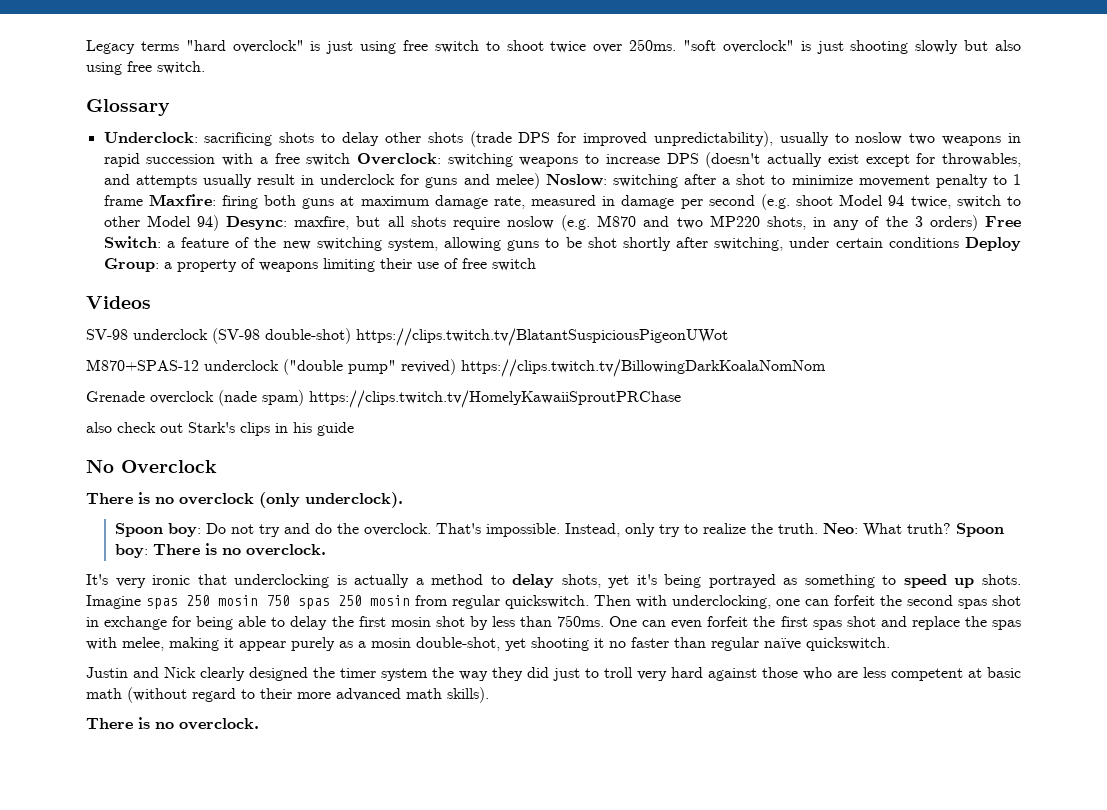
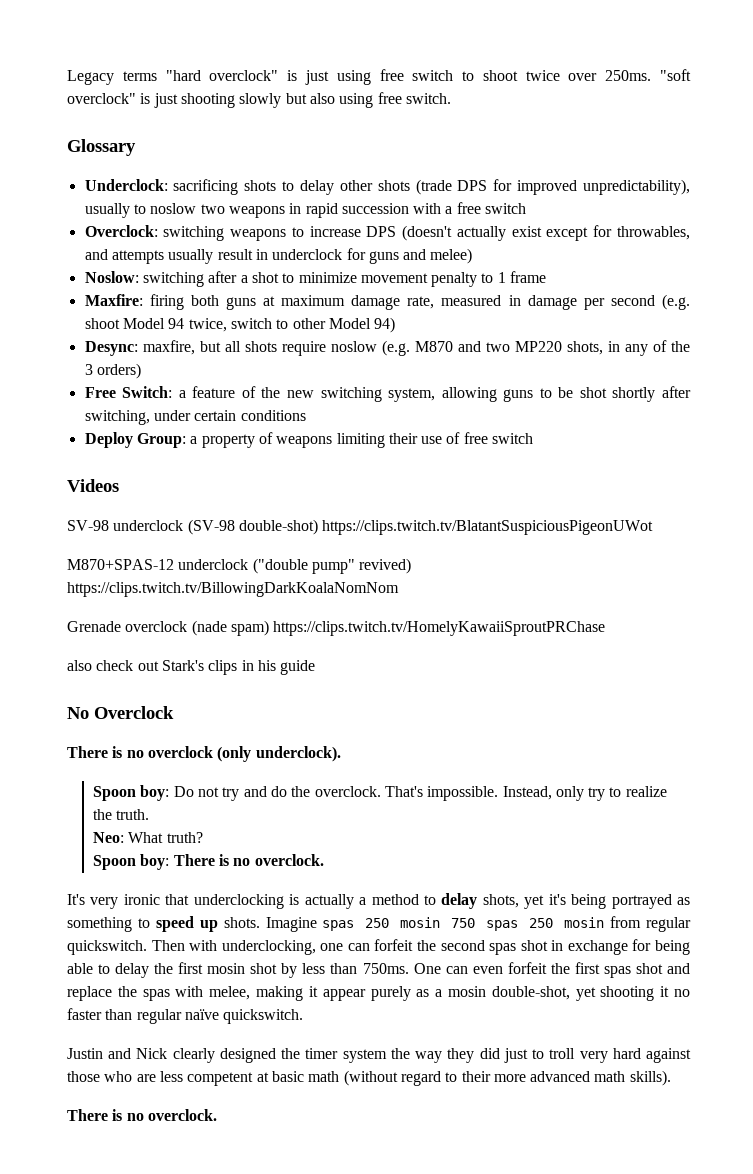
- sacrificing shots to delay other shots (trade DPS for improved unpredictability), usually to noslow two weapons in rapid succession with a free switch Overclock:
+ sacrificing shots to delay other shots (trade DPS for improved unpredictability), usually to noslow two weapons in rapid succession with a free switch
+ Overclock:
- switching weapons to increase DPS (doesn't actually exist except for throwables, and attempts usually result in underclock for guns and melee) Noslow:
+ switching weapons to increase DPS (doesn't actually exist except for throwables, and attempts usually result in underclock for guns and melee)
+ Noslow:
- switching after a shot to minimize movement penalty to 1 frame Maxfire:
+ switching after a shot to minimize movement penalty to 1 frame
+ Maxfire:
- firing both guns at maximum damage rate, measured in damage per second (e.g. shoot Model 94 twice, switch to other Model 94) Desync:
+ firing both guns at maximum damage rate, measured in damage per second (e.g. shoot Model 94 twice, switch to other Model 94)
+ Desync:
- maxfire, but all shots require noslow (e.g. M870 and two MP220 shots, in any of the 3 orders) Free Switch:
+ maxfire, but all shots require noslow (e.g. M870 and two MP220 shots, in any of the 3 orders)
+ Free Switch:
- a feature of the new switching system, allowing guns to be shot shortly after switching, under certain conditions Deploy Group:
+ a feature of the new switching system, allowing guns to be shot shortly after switching, under certain conditions
+ Deploy Group:
- Instead, only try to realize the truth. Neo: What truth? Spoon boy: There is no overclock.
+ Instead, only try to realize the truth.
+ Neo: What truth?
+ Spoon boy: There is no overclock.

